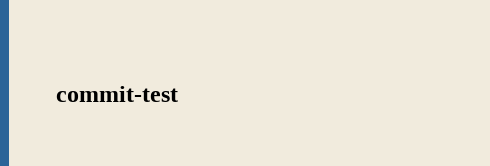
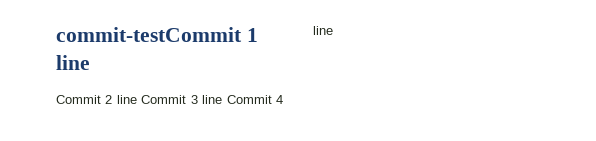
- commit-test
+ commit-testCommit 1 line
+ Commit 2 line Commit 3 line Commit 4 line

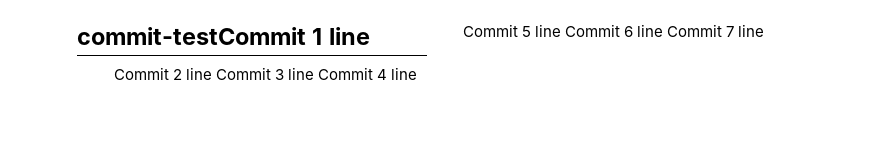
- Commit 2 line Commit 3 line Commit 4 line
+ Commit 2 line Commit 3 line Commit 4 line Commit 5 line Commit 6 line Commit 7 line

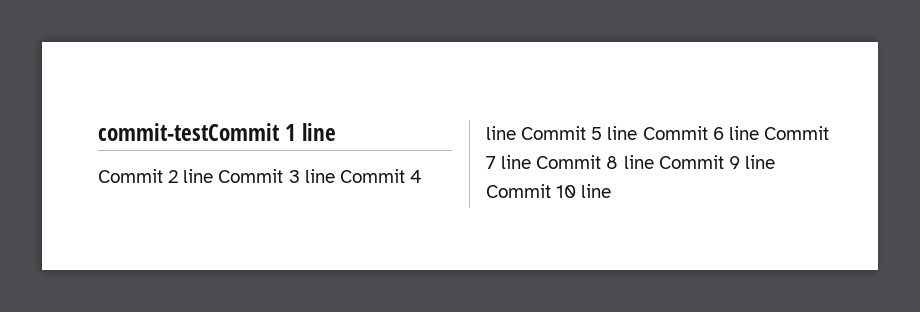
- Commit 2 line Commit 3 line Commit 4 line Commit 5 line Commit 6 line Commit 7 line
+ Commit 2 line Commit 3 line Commit 4 line Commit 5 line Commit 6 line Commit 7 line Commit 8 line Commit 9 line Commit 10 line

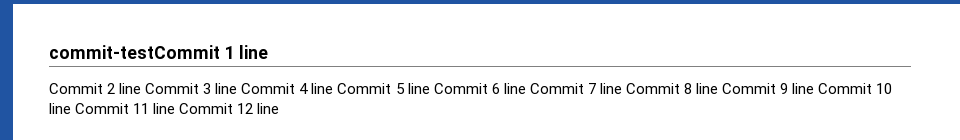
- Commit 2 line Commit 3 line Commit 4 line Commit 5 line Commit 6 line Commit 7 line Commit 8 line Commit 9 line Commit 10 line
+ Commit 2 line Commit 3 line Commit 4 line Commit 5 line Commit 6 line Commit 7 line Commit 8 line Commit 9 line Commit 10 line Commit 11 line Commit 12 line

